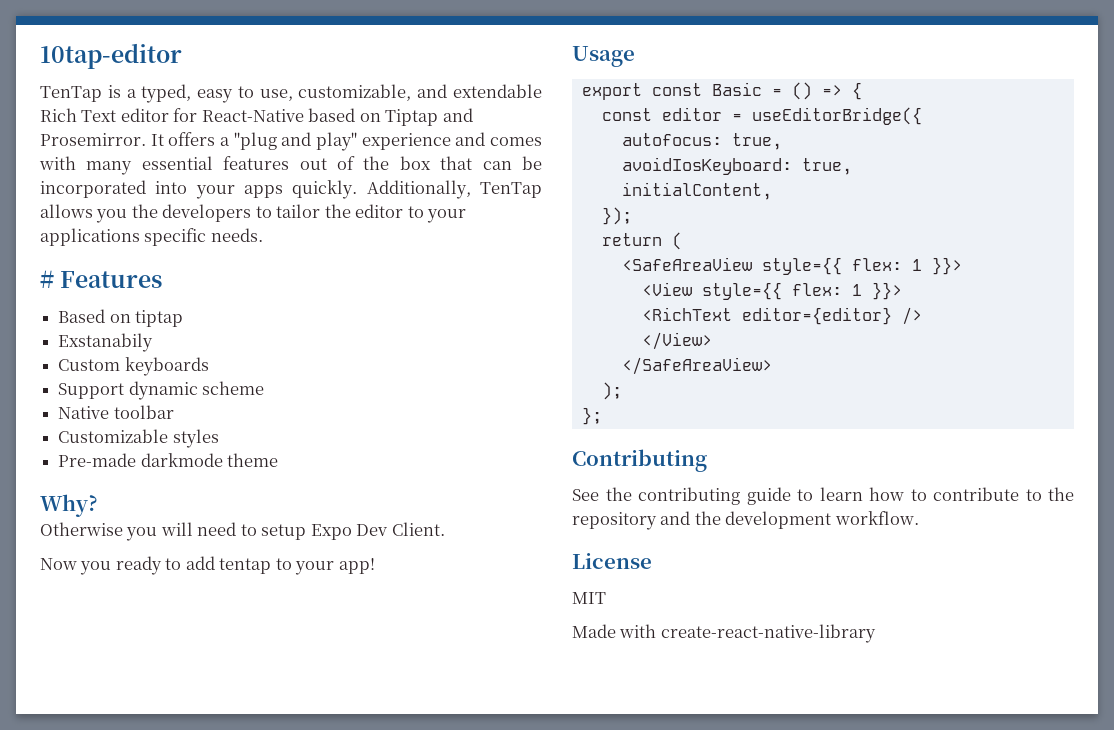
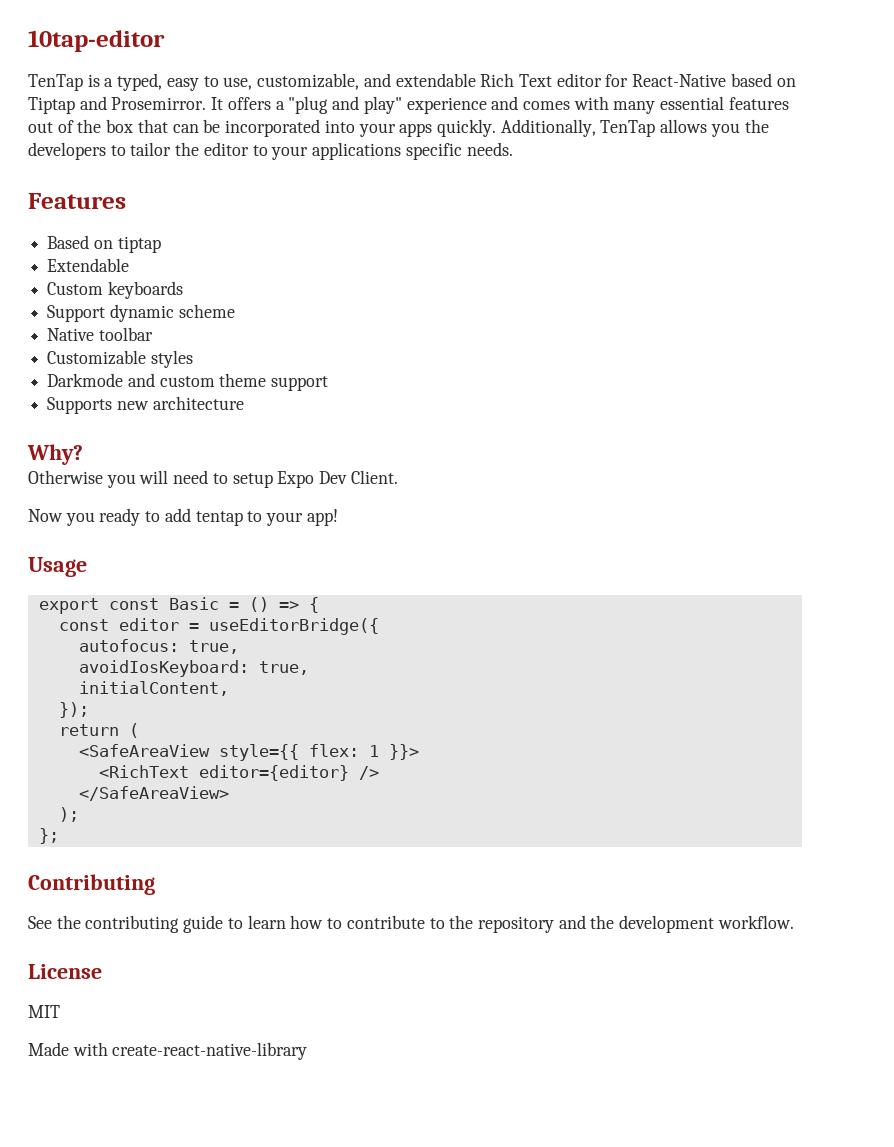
- # Features
+ Features
- Exstanabily
+ Extendable
- Pre-made darkmode theme
+ Darkmode and custom theme support
+ Supports new architecture
- <View style={{ flex: 1 }}>
- </View>

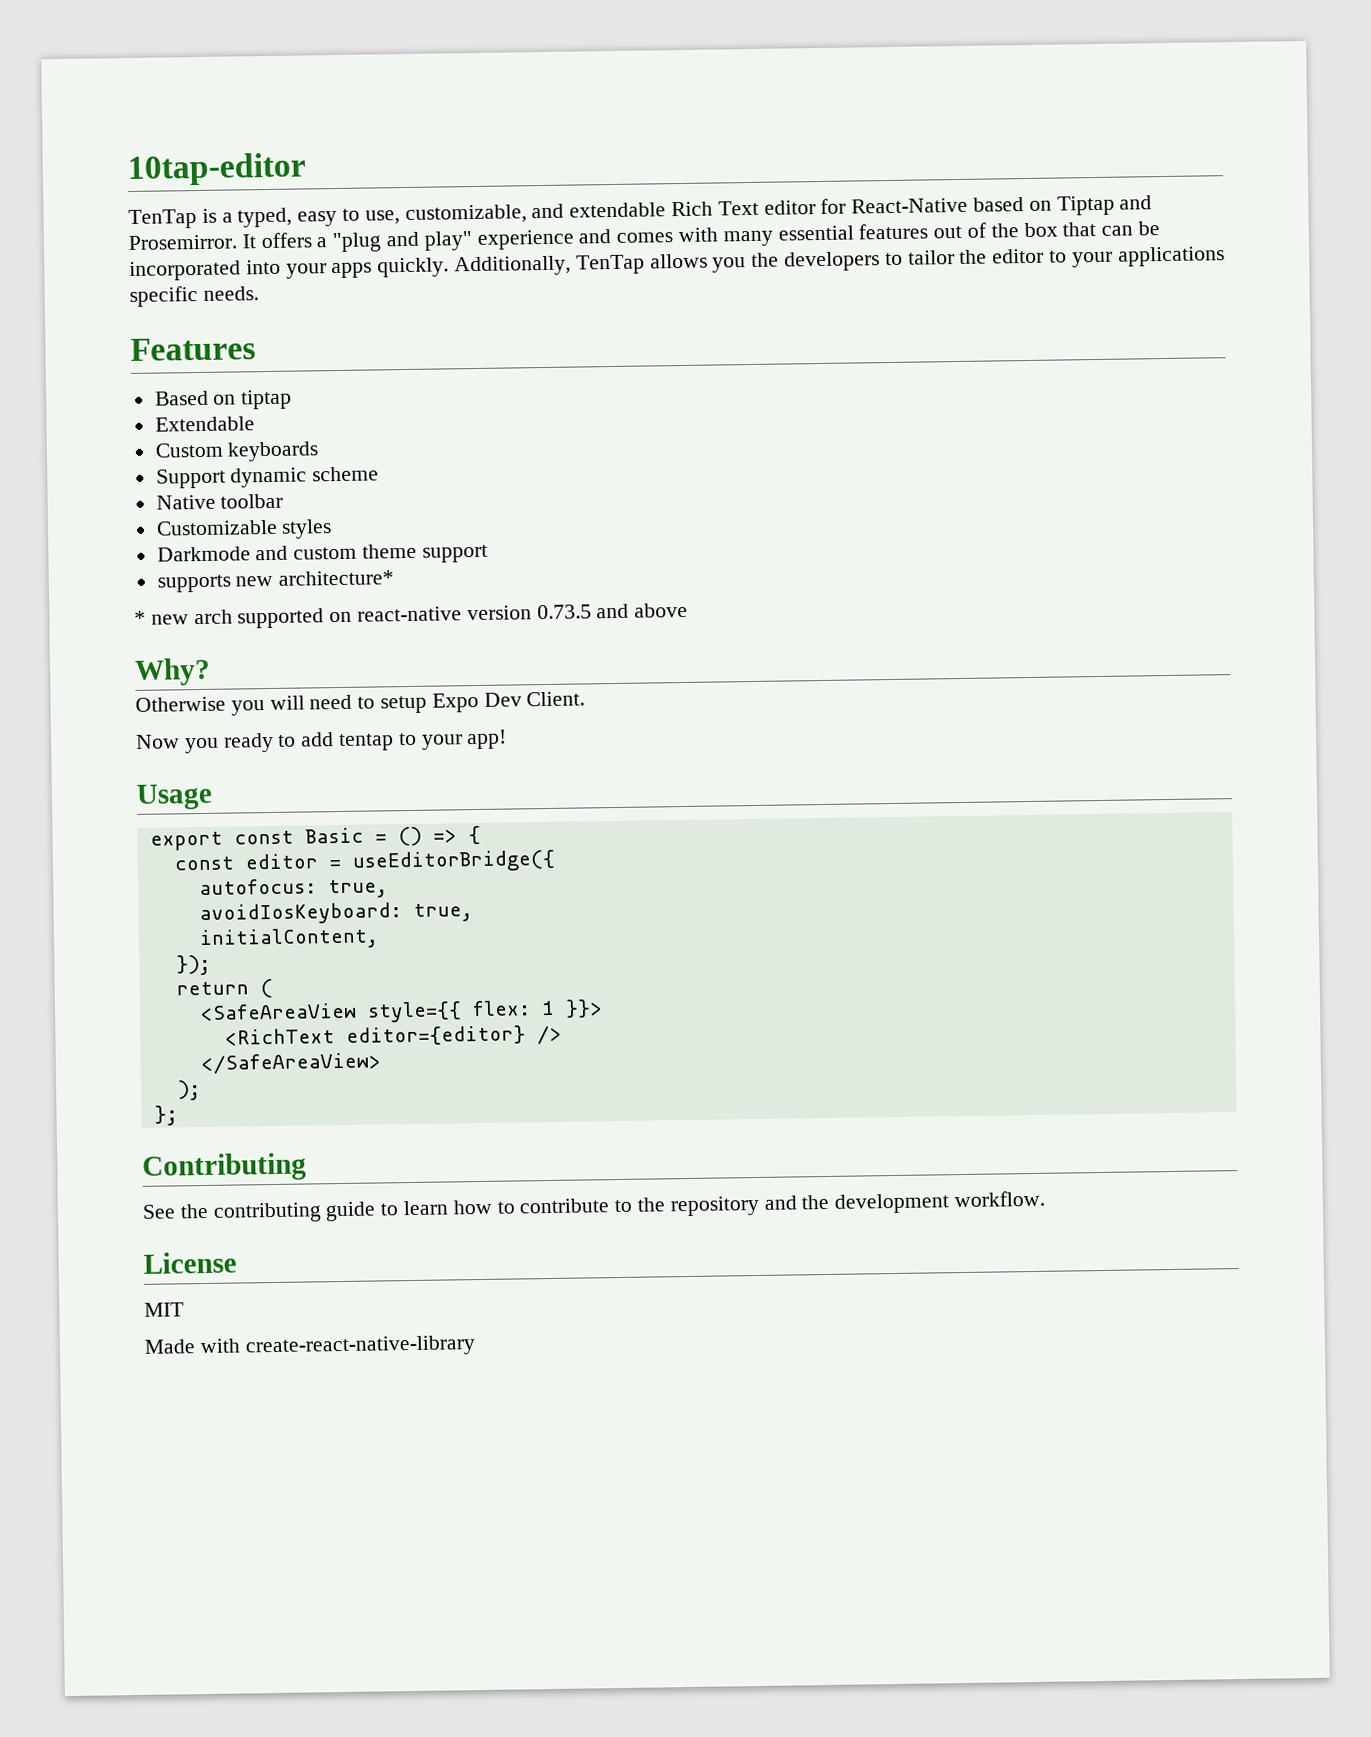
- Supports new architecture
+ supports new architecture*
+ * new arch supported on react-native version 0.73.5 and above

